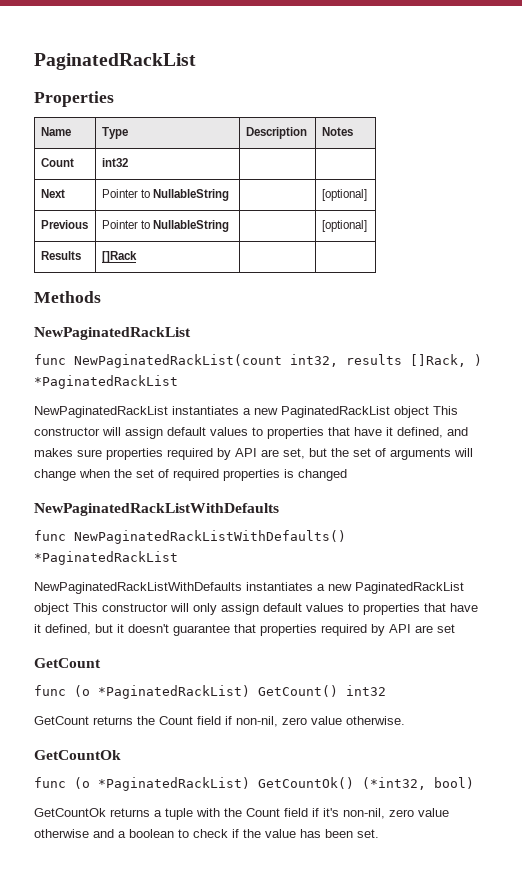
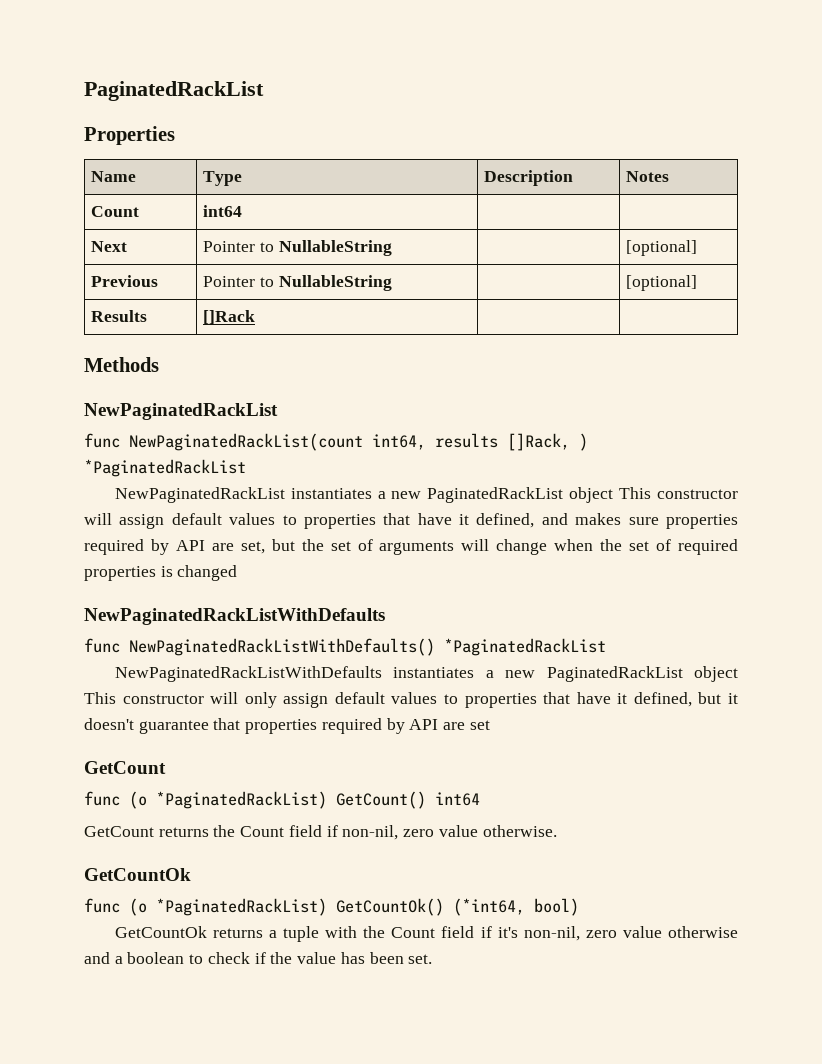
- Count | int32 | |
+ Count | int64 | |
- func NewPaginatedRackList(count int32, results []Rack, ) *PaginatedRackList
+ func NewPaginatedRackList(count int64, results []Rack, ) *PaginatedRackList
- func (o *PaginatedRackList) GetCount() int32
+ func (o *PaginatedRackList) GetCount() int64
- func (o *PaginatedRackList) GetCountOk() (*int32, bool)
+ func (o *PaginatedRackList) GetCountOk() (*int64, bool)

